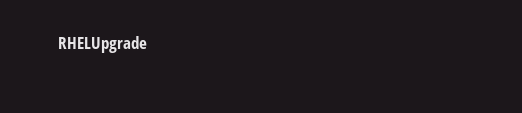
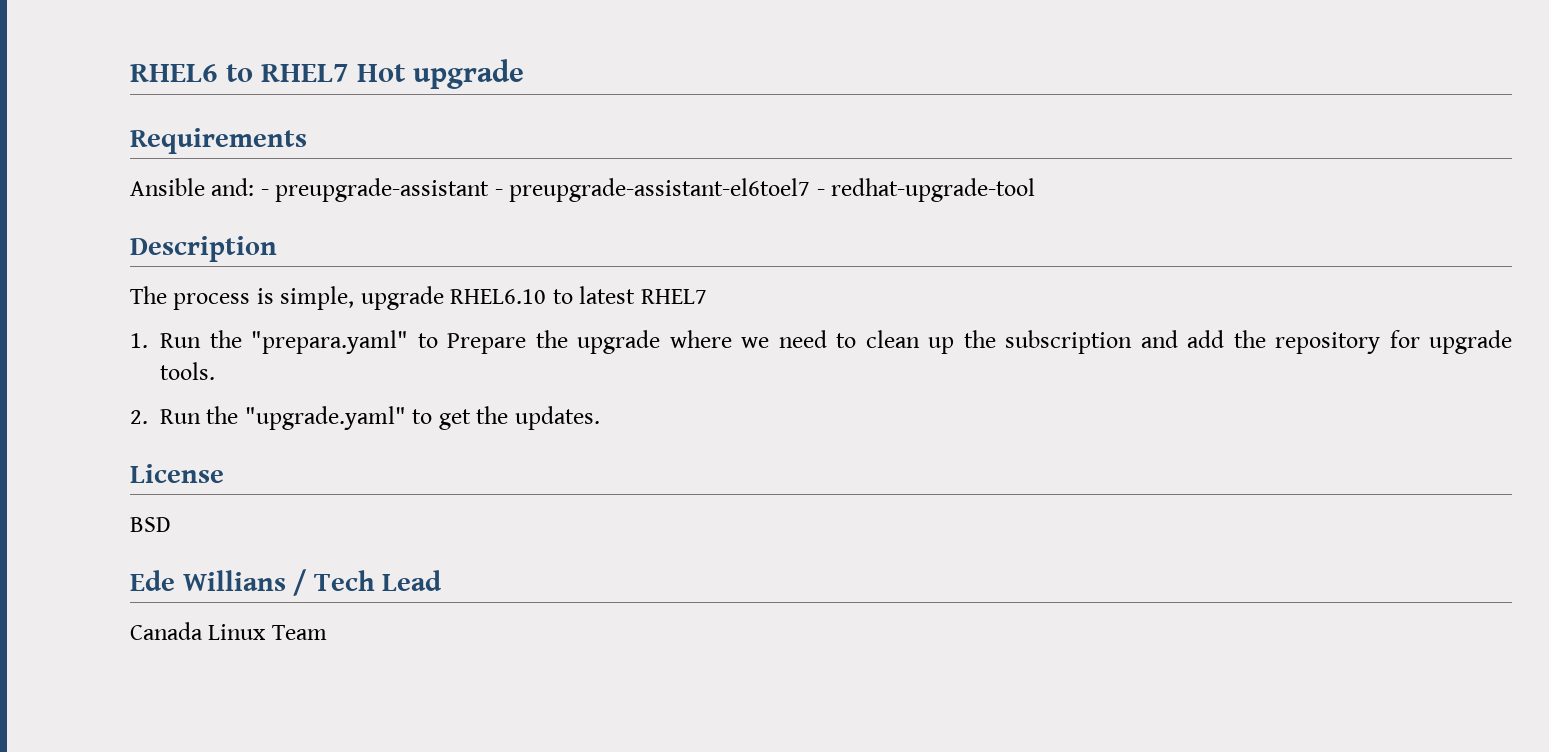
- RHELUpgrade
+ RHEL6 to RHEL7 Hot upgrade
+ Requirements
+ Ansible and: - preupgrade-assistant - preupgrade-assistant-el6toel7 - redhat-upgrade-tool
+ Description
+ The process is simple, upgrade RHEL6.10 to latest RHEL7
+ 1. Run the "prepara.yaml" to Prepare the upgrade where we need to clean up the subscription and add the repository for upgrade tools.
+ 2. Run the "upgrade.yaml" to get the updates.
+ License
+ BSD
+ Ede Willians / Tech Lead
+ Canada Linux Team

